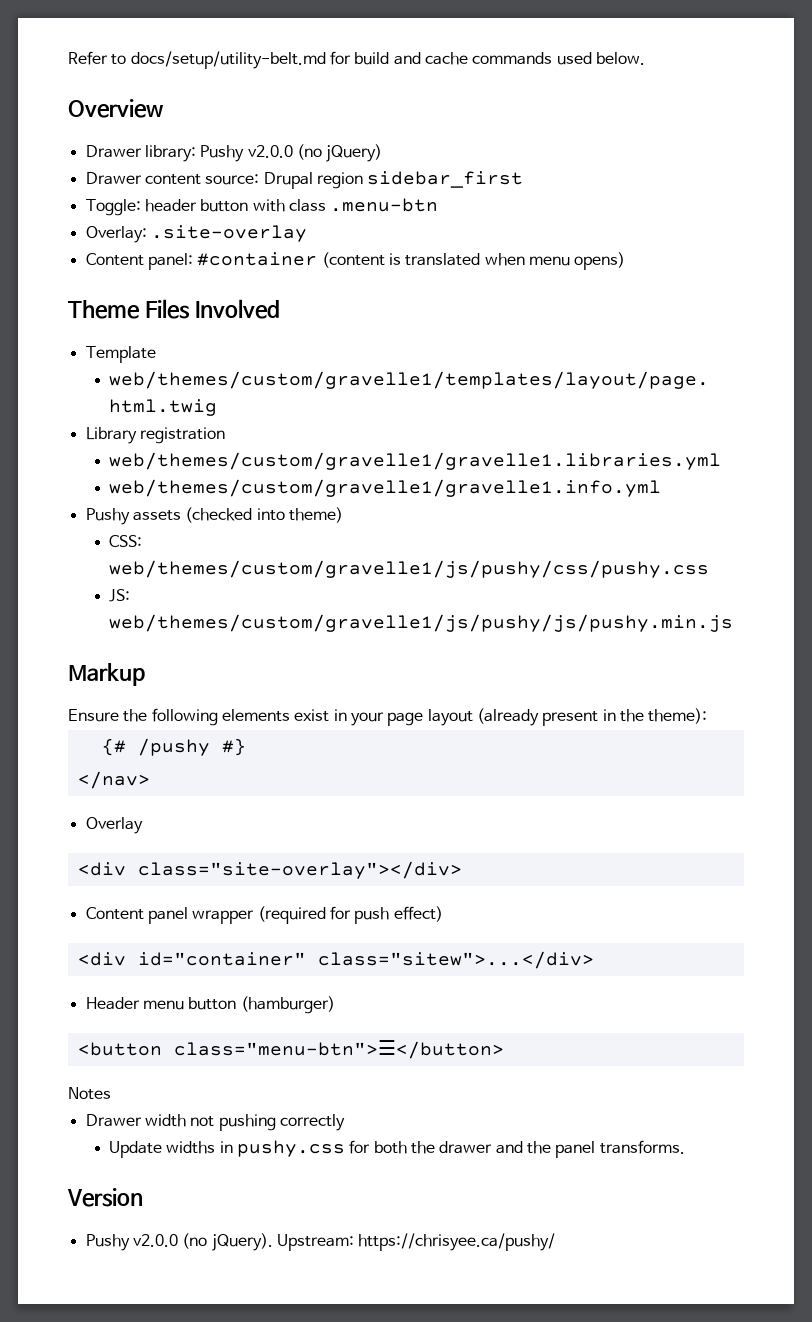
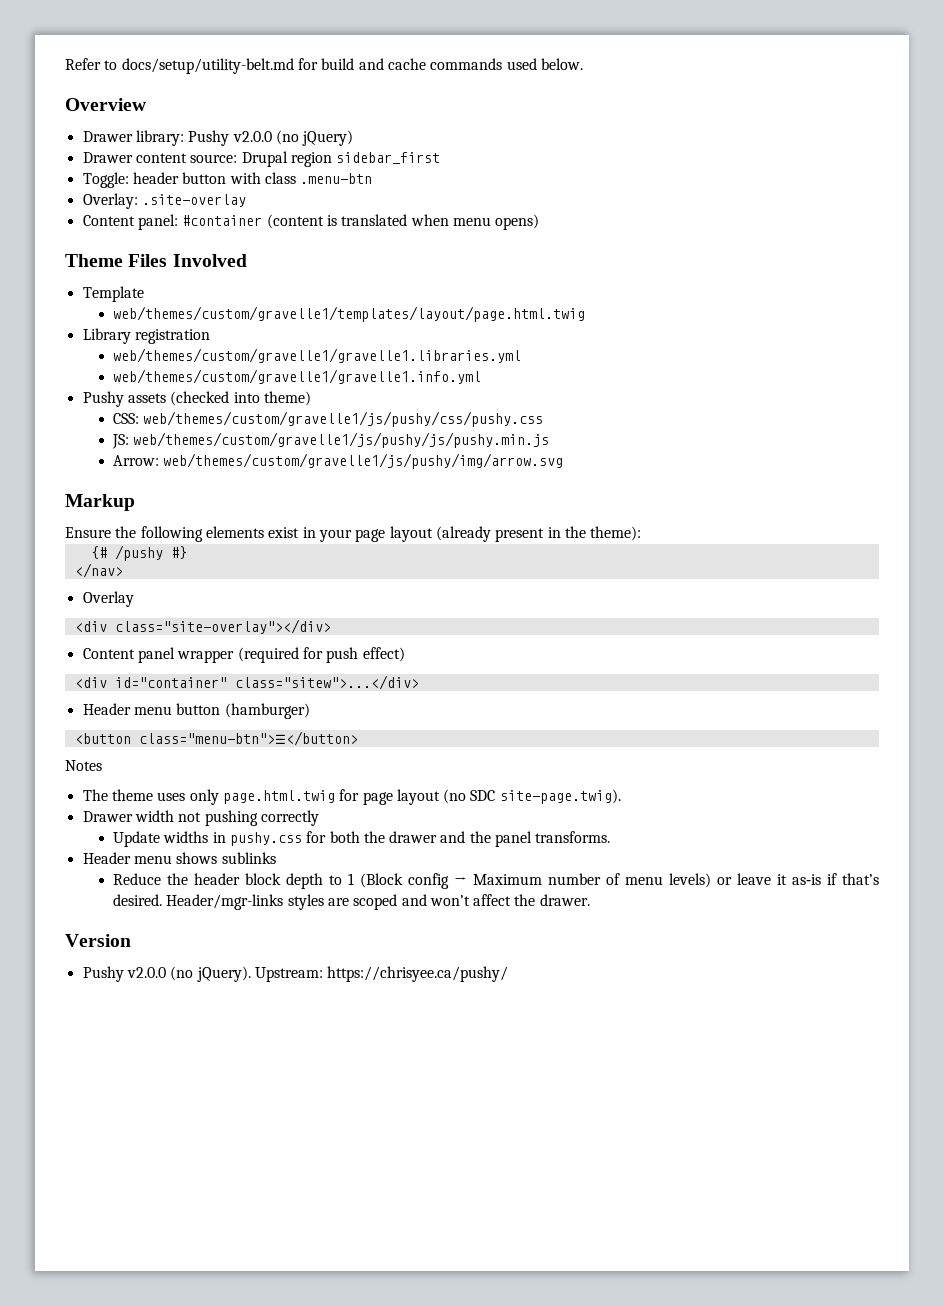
+ Arrow: web/themes/custom/gravelle1/js/pushy/img/arrow.svg
+ The theme uses only page.html.twig for page layout (no SDC site-page.twig).
+ Header menu shows sublinks
+ Reduce the header block depth to 1 (Block config → Maximum number of menu levels) or leave it as‑is if that’s desired. Header/mgr-links styles are scoped and won’t affect the drawer.

